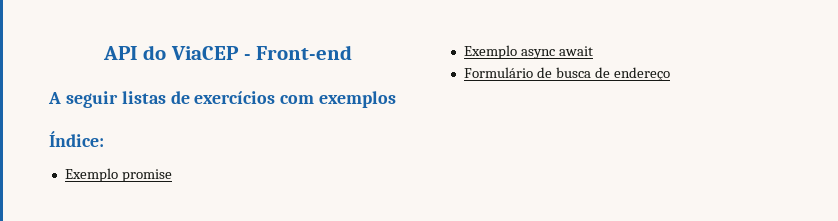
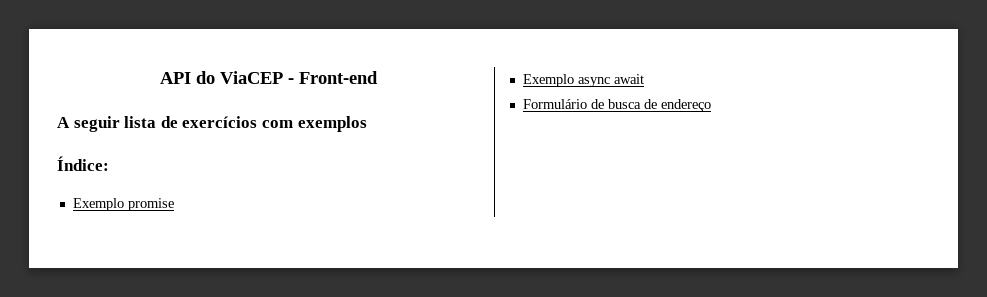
- A seguir listas de exercícios com exemplos
+ A seguir lista de exercícios com exemplos

